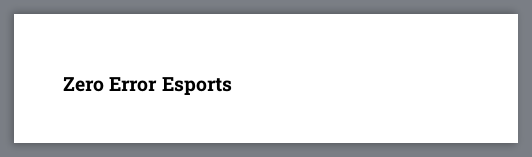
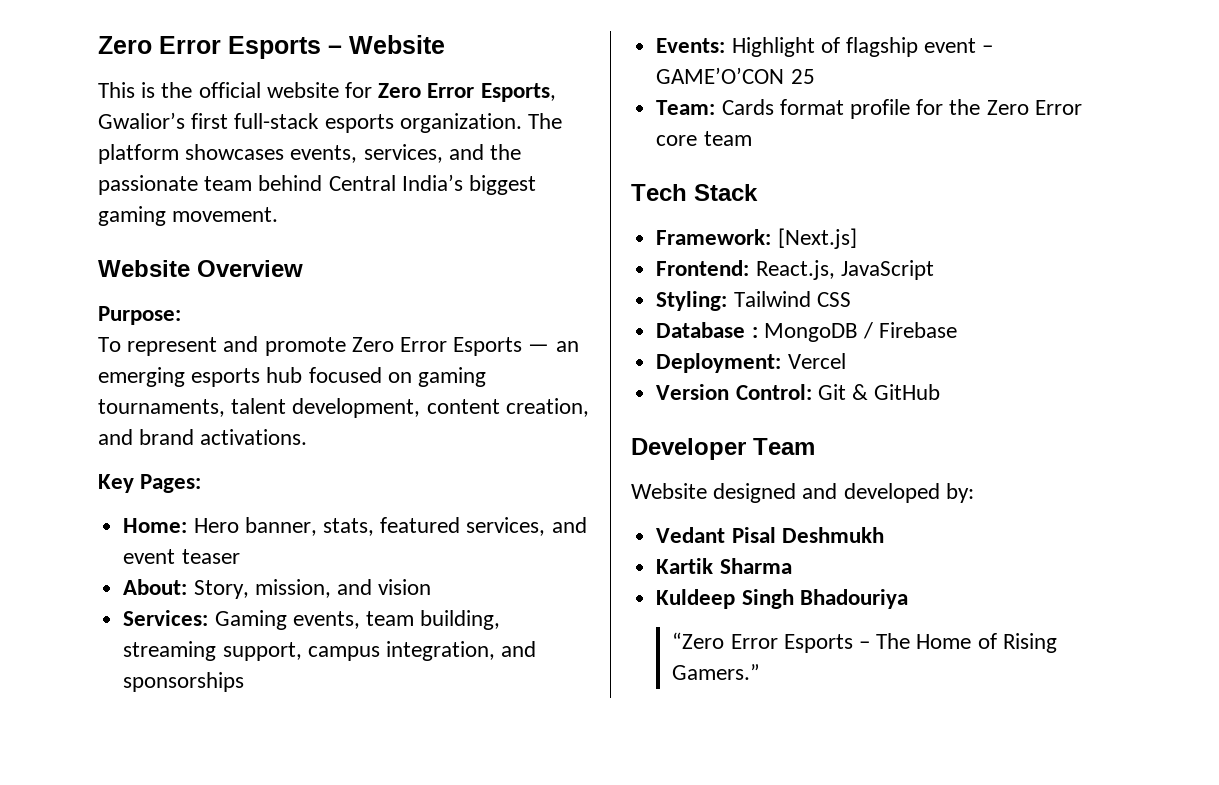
- Zero Error Esports
+ Zero Error Esports – Website
+ This is the official website for Zero Error Esports, Gwalior’s first full-stack esports organization. The platform showcases events, services, and the passionate team behind Central India’s biggest gaming movement.
+ Website Overview
+ Purpose:
+ To represent and promote Zero Error Esports — an emerging esports hub focused on gaming tournaments, talent development, content creation, and brand activations.
+ Key Pages:
+ Home: Hero banner, stats, featured services, and event teaser
+ About: Story, mission, and vision
+ Services: Gaming events, team building, streaming support, campus integration, and sponsorships
+ Events: Highlight of flagship event – GAME’O’CON 25
+ Team: Cards format profile for the Zero Error core team
+ Tech Stack
+ Framework: [Next.js]
+ Frontend: React.js, JavaScript
+ Styling: Tailwind CSS
+ Database : MongoDB / Firebase
+ Deployment: Vercel
+ Version Control: Git & GitHub
+ Developer Team
+ Website designed and developed by:
+ Vedant Pisal Deshmukh
+ Kartik Sharma
+ Kuldeep Singh Bhadouriya
+ “Zero Error Esports – The Home of Rising Gamers.”

